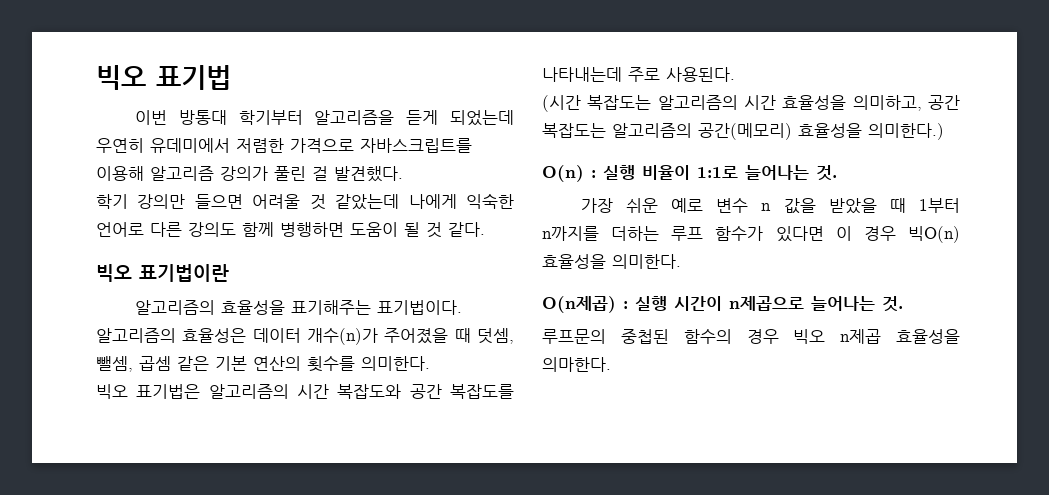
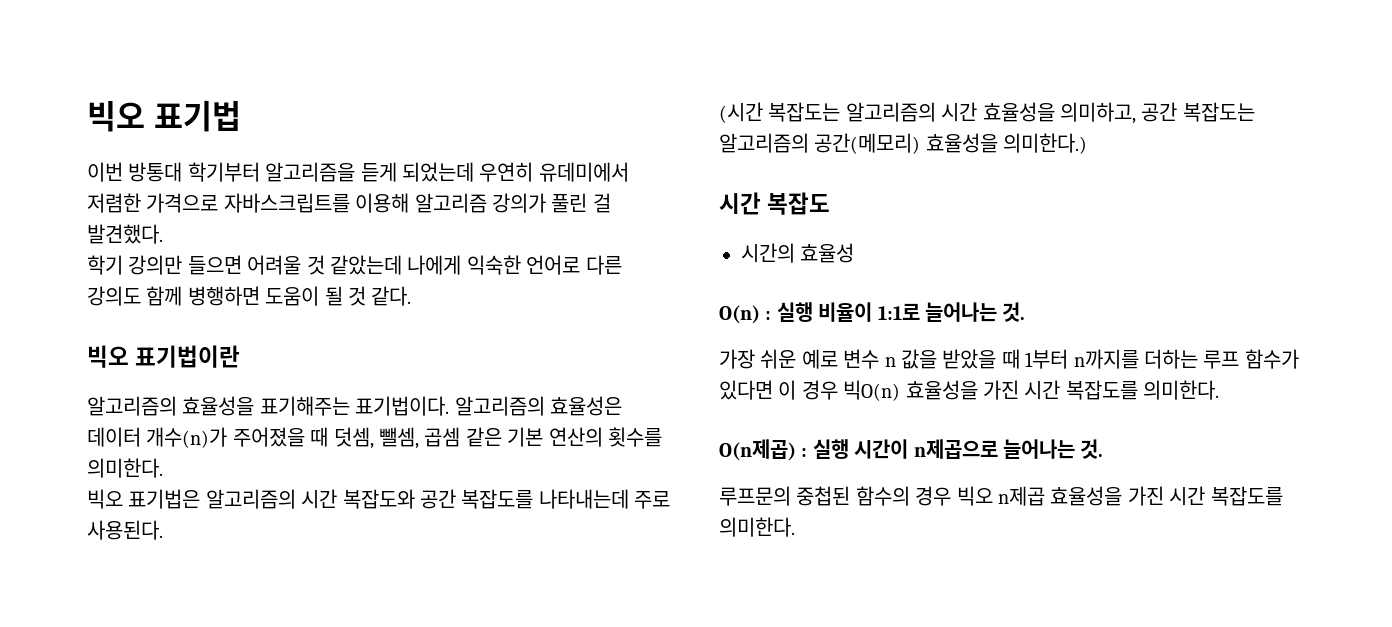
+ 시간 복잡도
+ 시간의 효율성
- 가장 쉬운 예로 변수 n 값을 받았을 때 1부터 n까지를 더하는 루프 함수가 있다면 이 경우 빅O(n) 효율성을 의미한다.
+ 가장 쉬운 예로 변수 n 값을 받았을 때 1부터 n까지를 더하는 루프 함수가 있다면 이 경우 빅O(n) 효율성을 가진 시간 복잡도를 의미한다.
- 루프문의 중첩된 함수의 경우 빅오 n제곱 효율성을 의마한다.
+ 루프문의 중첩된 함수의 경우 빅오 n제곱 효율성을 가진 시간 복잡도를 의미한다.

